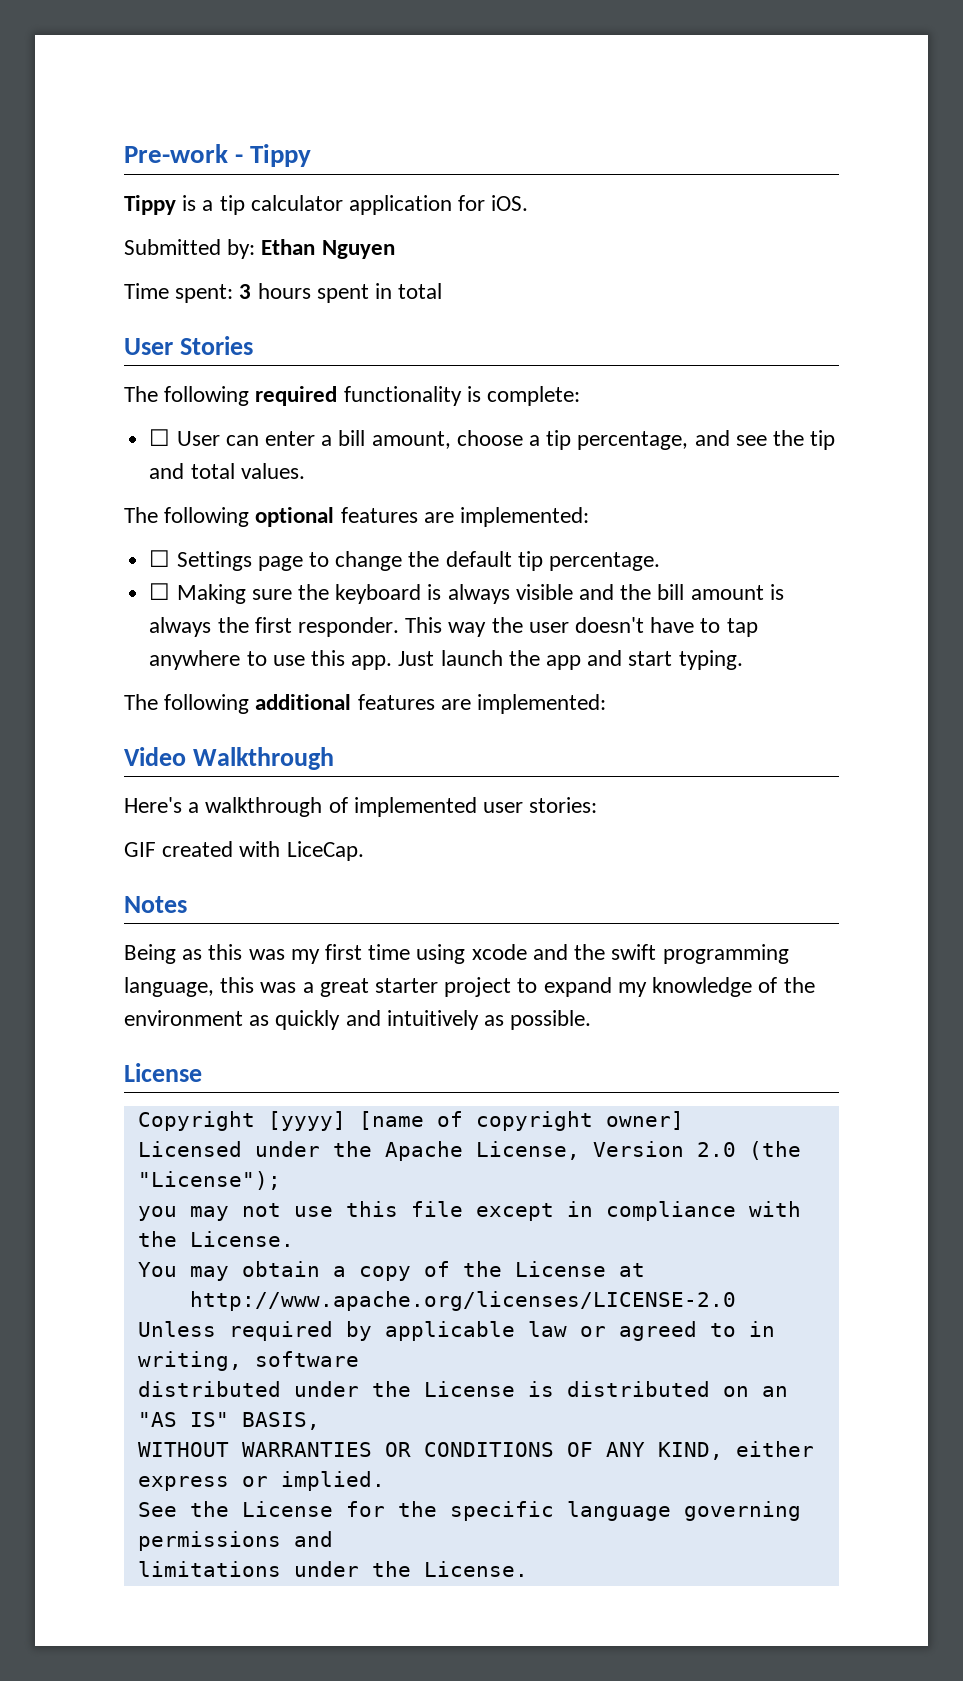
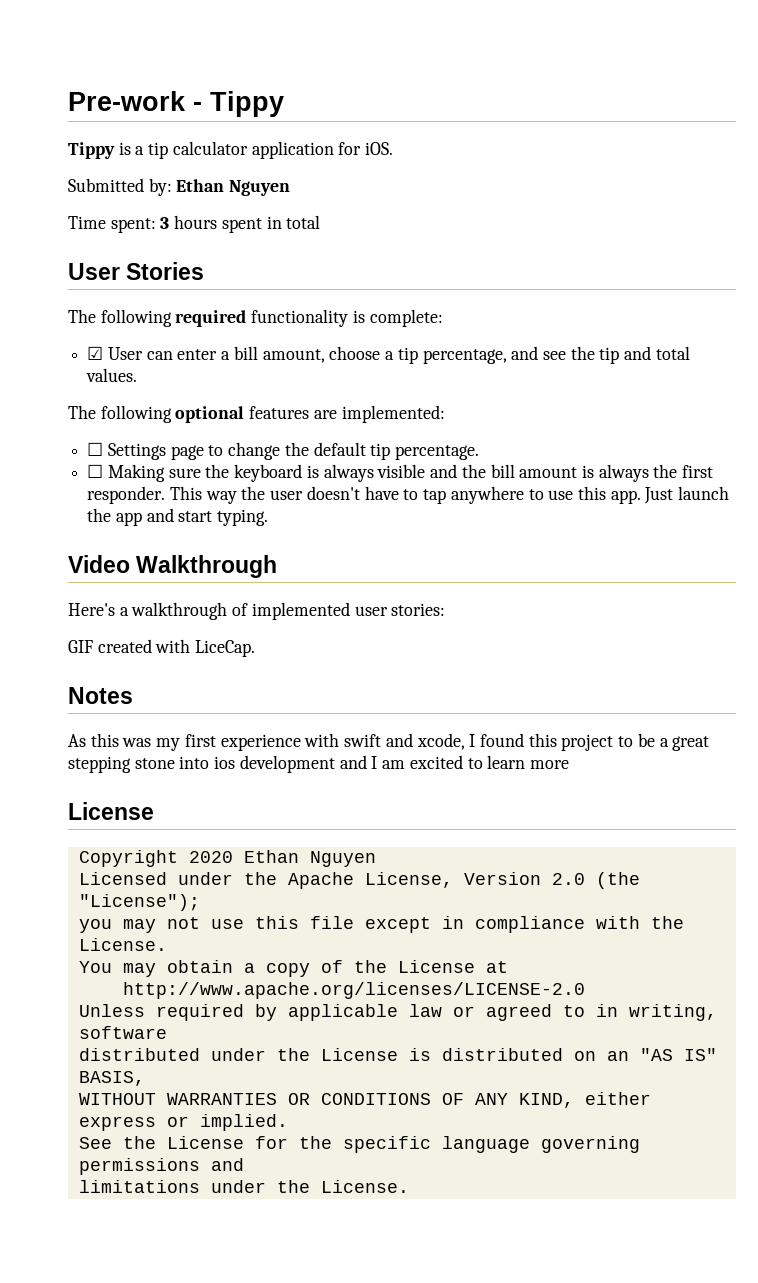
- ☐ User can enter a bill amount, choose a tip percentage, and see the tip and total values.
+ ☑ User can enter a bill amount, choose a tip percentage, and see the tip and total values.
- The following additional features are implemented:
- Being as this was my first time using xcode and the swift programming language, this was a great starter project to expand my knowledge of the environment as quickly and intuitively as possible.
+ As this was my first experience with swift and xcode, I found this project to be a great stepping stone into ios development and I am excited to learn more
  License
- Copyright [yyyy] [name of copyright owner]
+ Copyright 2020 Ethan Nguyen

